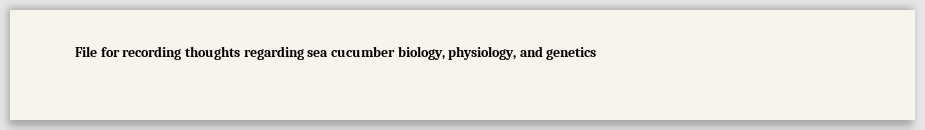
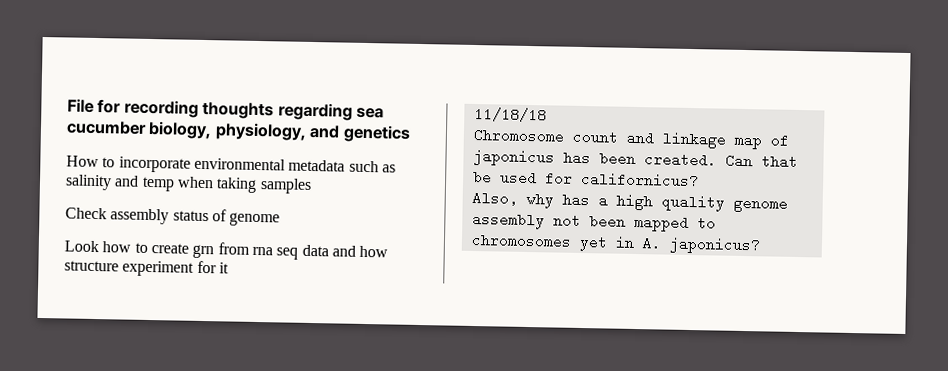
+ How to incorporate environmental metadata such as salinity and temp when taking samples
+ Check assembly status of genome
+ Look how to create grn from rna seq data and how structure experiment for it
+ 11/18/18
+ Chromosome count and linkage map of japonicus has been created. Can that be used for californicus?
+ Also, why has a high quality genome assembly not been mapped to chromosomes yet in A. japonicus?

